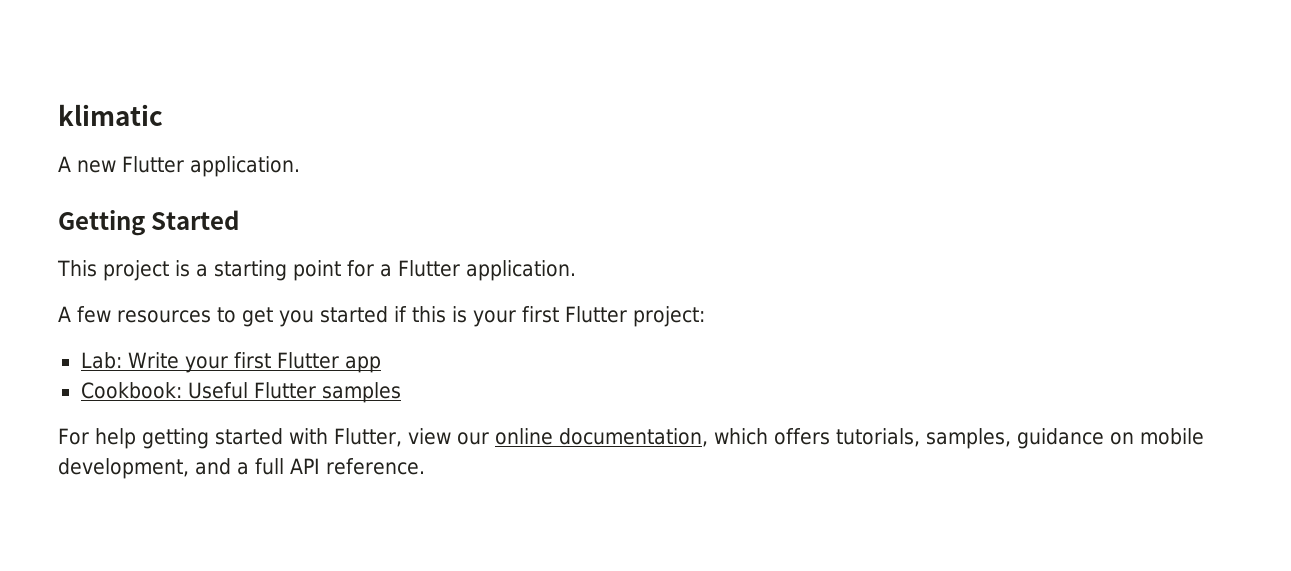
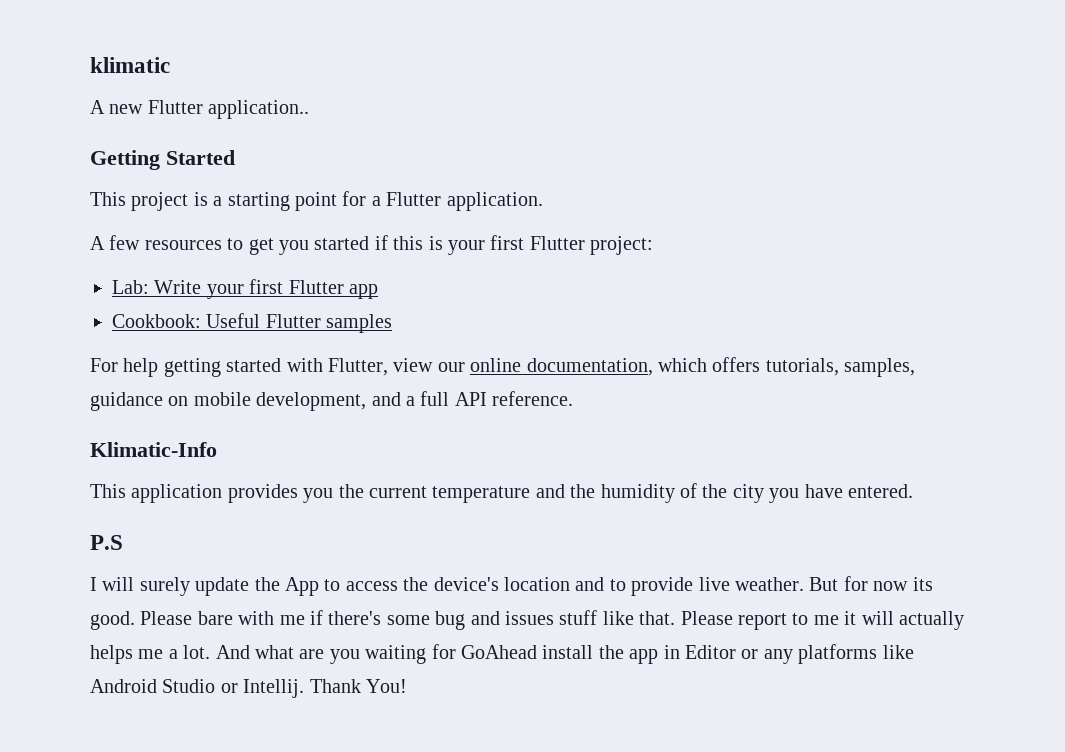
- A new Flutter application.
+ A new Flutter application..
+ Klimatic-Info
+ This application provides you the current temperature and the humidity of the city you have entered.
+ P.S
+ I will surely update the App to access the device's location and to provide live weather. But for now its good. Please bare with me if there's some bug and issues stuff like that. Please report to me it will actually helps me a lot. And what are you waiting for GoAhead install the app in Editor or any platforms like Android Studio or Intellij. Thank You!

